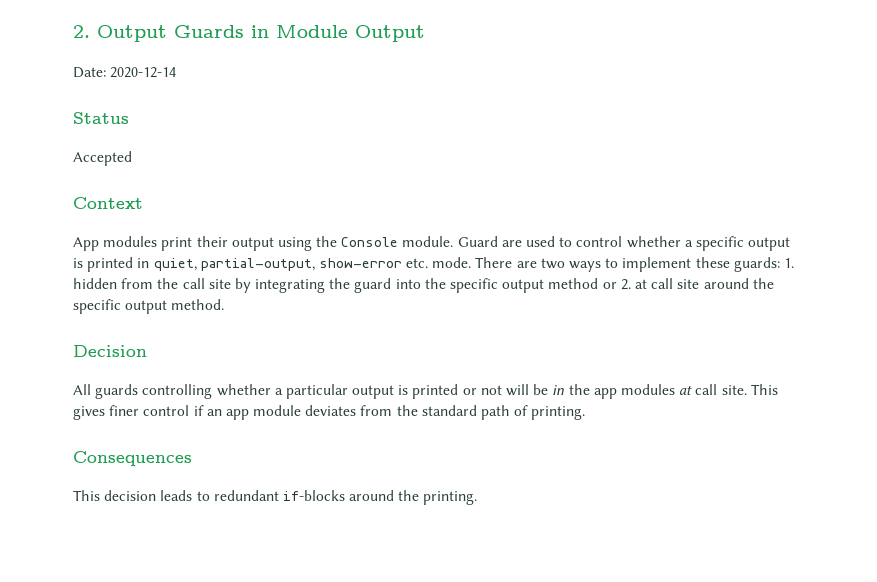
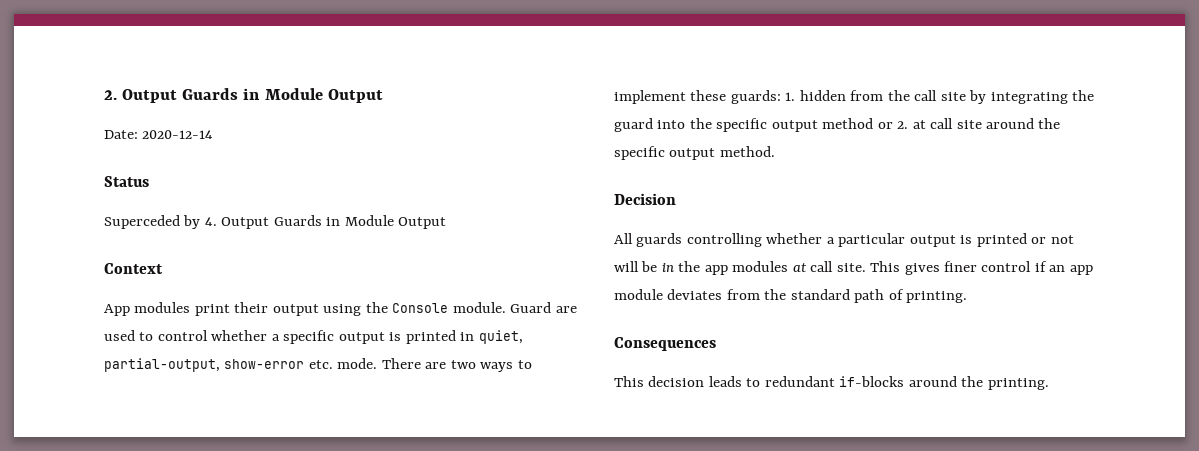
- Accepted
+ Superceded by 4. Output Guards in Module Output

